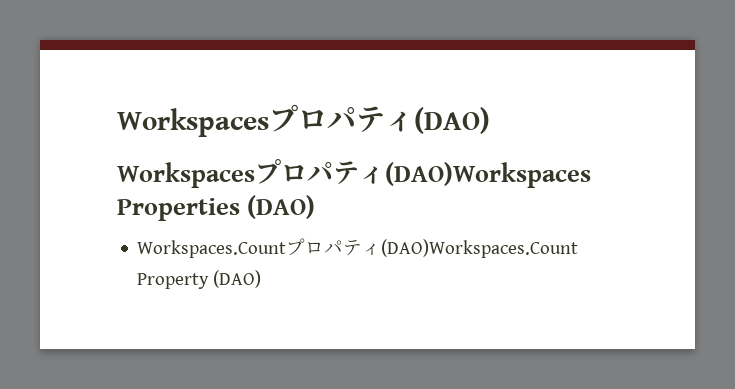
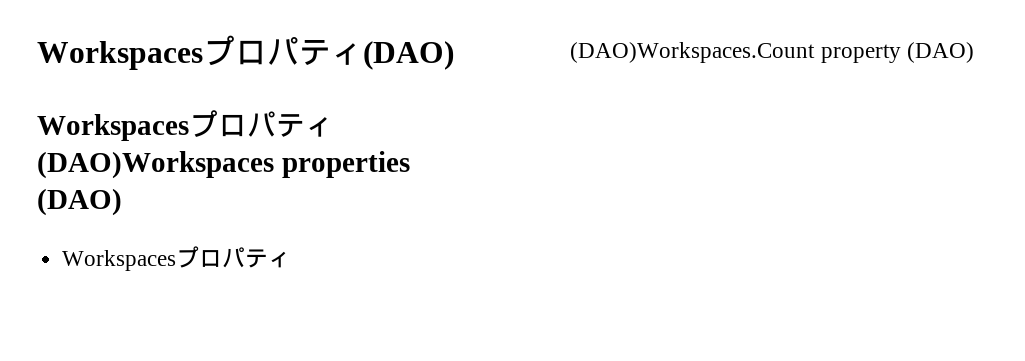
- Workspacesプロパティ(DAO)Workspaces Properties (DAO)
- Workspaces.Countプロパティ(DAO)Workspaces.Count Property (DAO)
+ Workspacesプロパティ(DAO)Workspaces properties (DAO)
+ Workspacesプロパティ(DAO)Workspaces.Count property (DAO)

